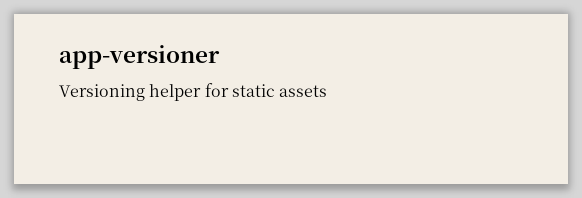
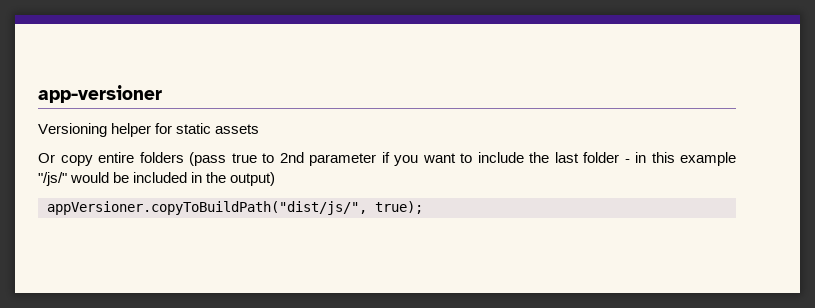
+ Or copy entire folders (pass true to 2nd parameter if you want to include the last folder - in this example "/js/" would be included in the output)
+ appVersioner.copyToBuildPath("dist/js/", true);

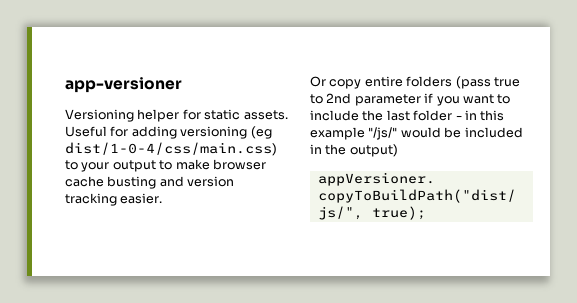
- Versioning helper for static assets
+ Versioning helper for static assets. Useful for adding versioning (eg dist/1-0-4/css/main.css) to your output to make browser cache busting and version tracking easier.

